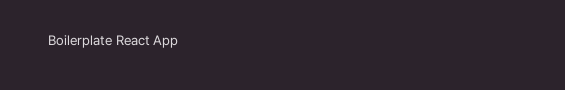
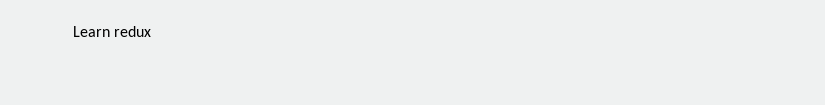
- Boilerplate React App
+ Learn redux

